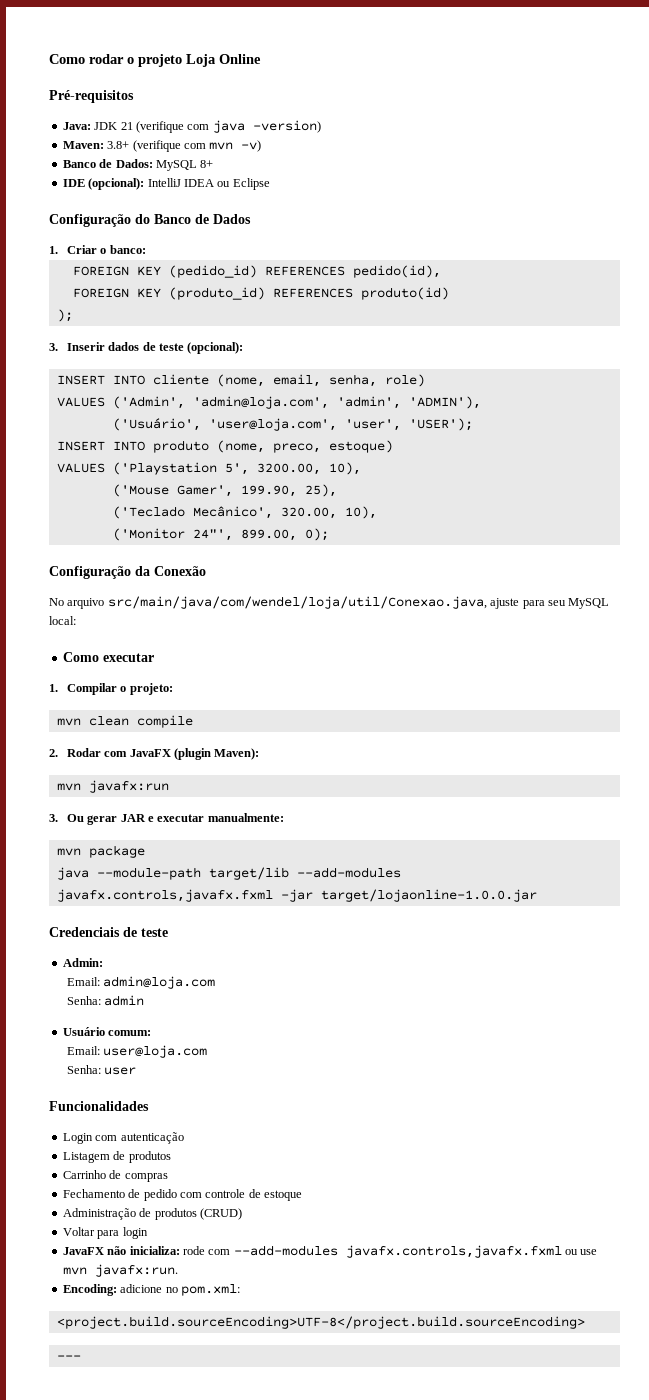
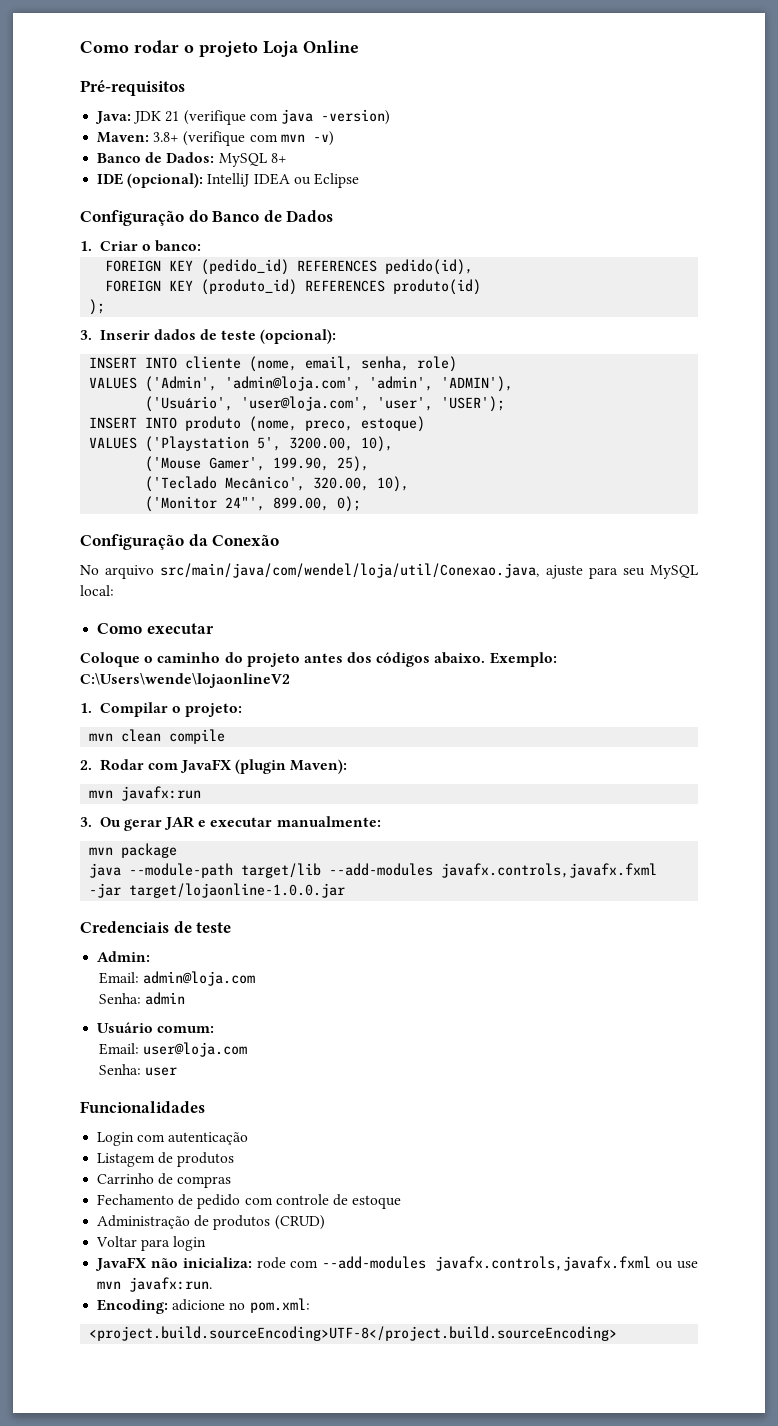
+ Coloque o caminho do projeto antes dos códigos abaixo. Exemplo: C:\Users\wende\lojaonlineV2
- ---

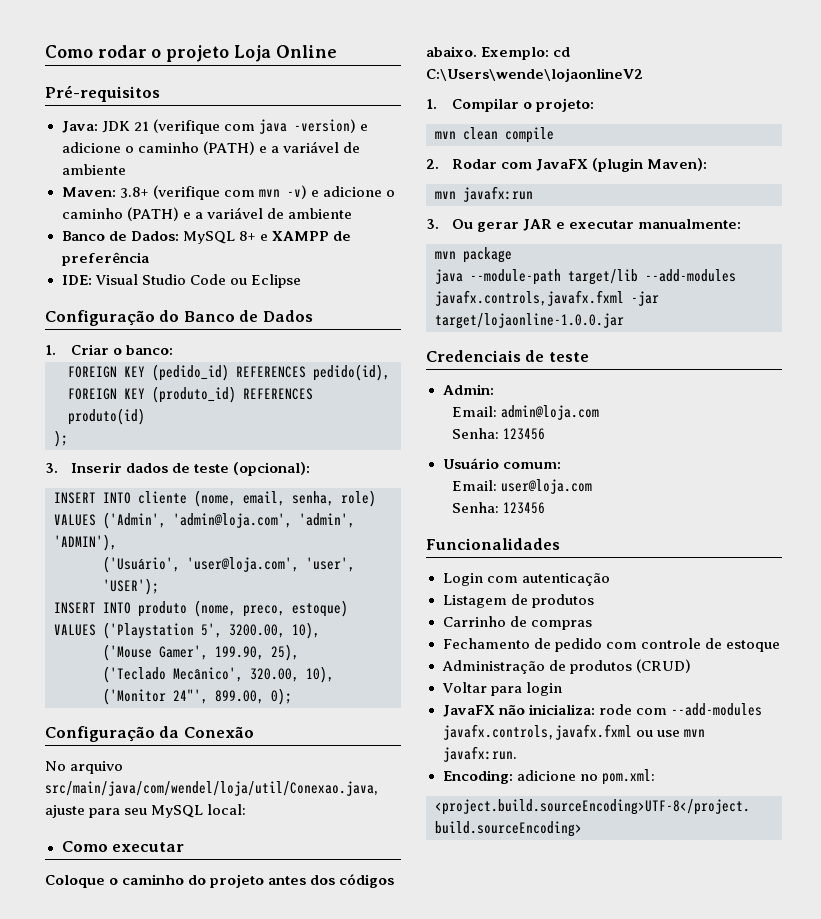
- Java: JDK 21 (verifique com java -version)
+ Java: JDK 21 (verifique com java -version) e adicione o caminho (PATH) e a variável de ambiente
- Maven: 3.8+ (verifique com mvn -v)
+ Maven: 3.8+ (verifique com mvn -v) e adicione o caminho (PATH) e a variável de ambiente
- Banco de Dados: MySQL 8+
- IDE (opcional): IntelliJ IDEA ou Eclipse
+ Banco de Dados: MySQL 8+ e XAMPP de preferência
+ IDE: Visual Studio Code ou Eclipse
- Exemplo: C:\Users\wende\lojaonlineV2
+ Exemplo: cd C:\Users\wende\lojaonlineV2
  Email: admin@loja.com
- Senha: admin
+ Senha: 123456
  Email: user@loja.com
- Senha: user
+ Senha: 123456

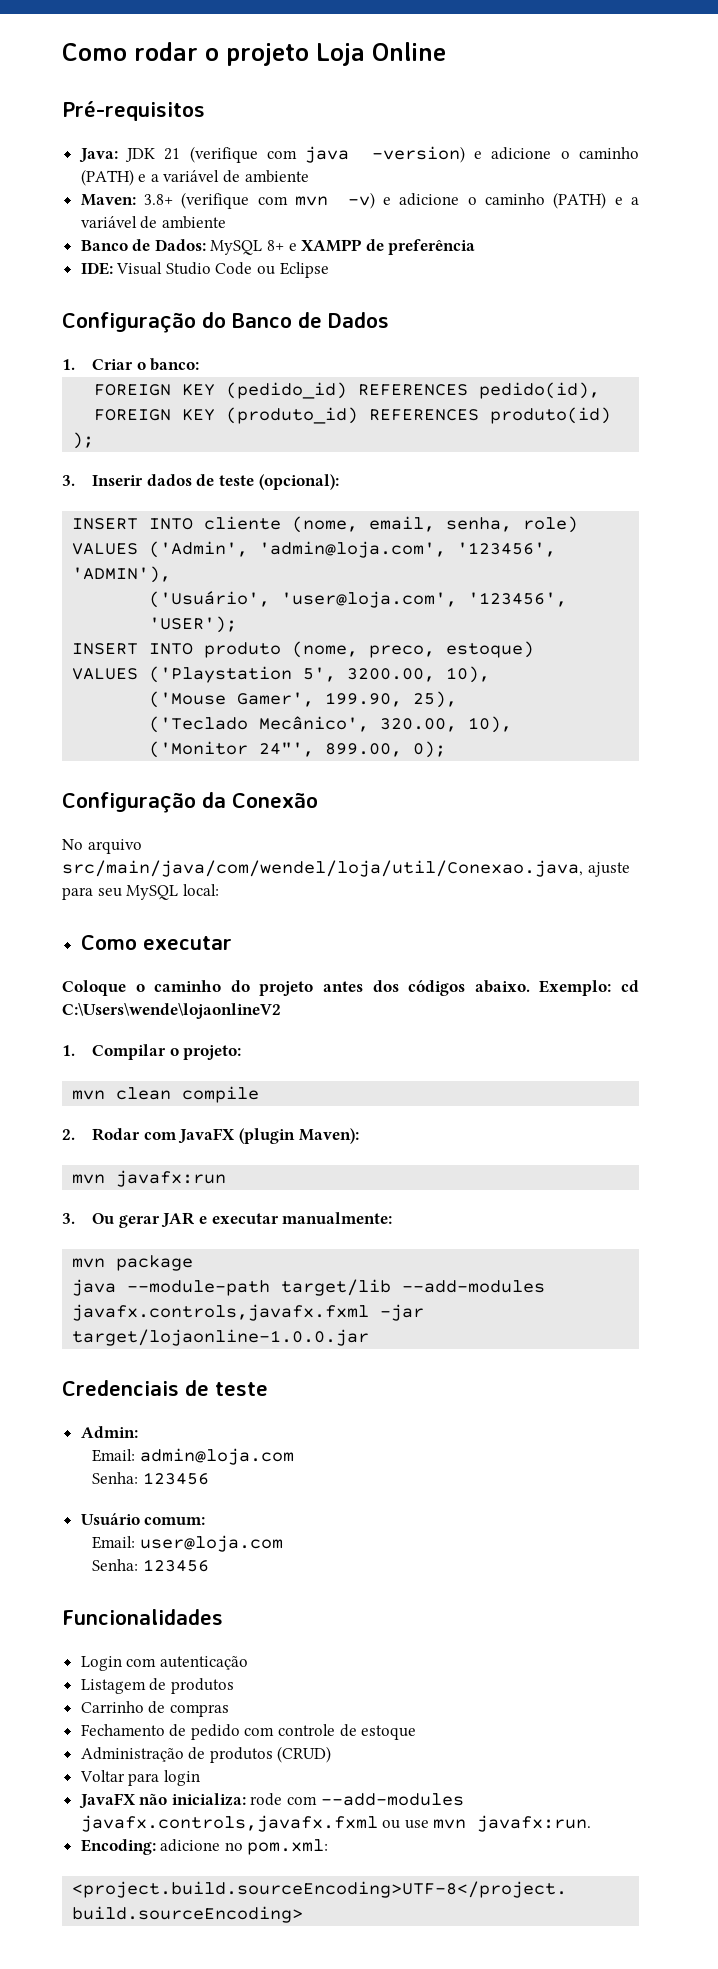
- VALUES ('Admin', 'admin@loja.com', 'admin', 'ADMIN'),
+ VALUES ('Admin', 'admin@loja.com', '123456', 'ADMIN'),
- ('Usuário', 'user@loja.com', 'user', 'USER');
+ ('Usuário', 'user@loja.com', '123456', 'USER');

